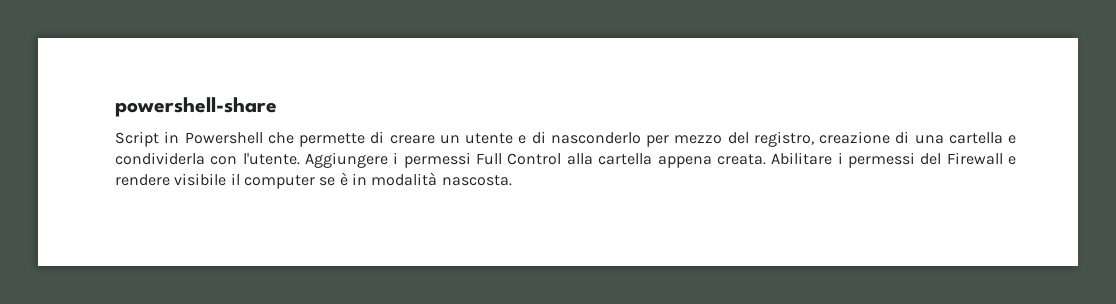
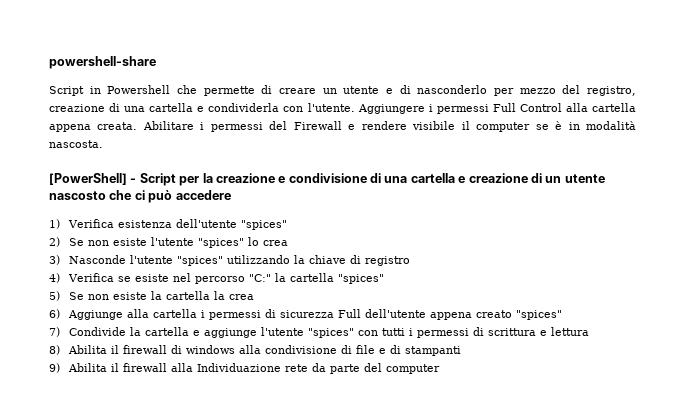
+ [PowerShell] - Script per la creazione e condivisione di una cartella e creazione di un utente nascosto che ci può accedere
+ 1) Verifica esistenza dell'utente "spices"
+ 2) Se non esiste l'utente "spices" lo crea
+ 3) Nasconde l'utente "spices" utilizzando la chiave di registro
+ 4) Verifica se esiste nel percorso "C:" la cartella "spices"
+ 5) Se non esiste la cartella la crea
+ 6) Aggiunge alla cartella i permessi di sicurezza Full dell'utente appena creato "spices"
+ 7) Condivide la cartella e aggiunge l'utente "spices" con tutti i permessi di scrittura e lettura
+ 8) Abilita il firewall di windows alla condivisione di file e di stampanti
+ 9) Abilita il firewall alla Individuazione rete da parte del computer

